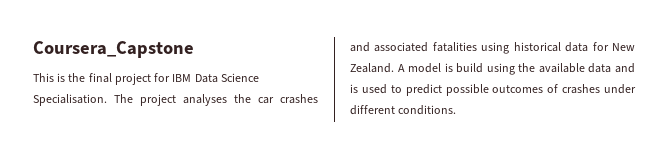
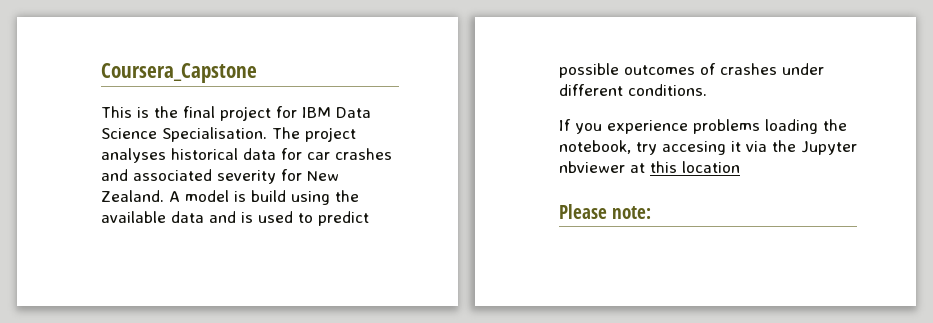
- The project analyses the car crashes and associated fatalities using historical data for New Zealand.
+ The project analyses historical data for car crashes and associated severity for New Zealand.
+ If you experience problems loading the notebook, try accesing it via the Jupyter nbviewer at this location
+ Please note:

